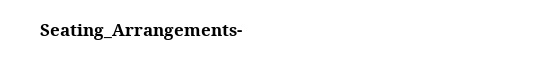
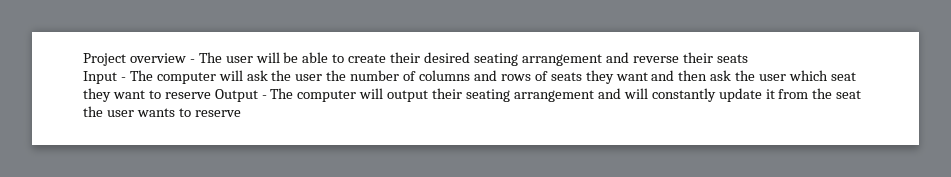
- Seating_Arrangements-
+ Project overview - The user will be able to create their desired seating arrangement and reverse their seats
+ Input - The computer will ask the user the number of columns and rows of seats they want and then ask the user which seat they want to reserve Output - The computer will output their seating arrangement and will constantly update it from the seat the user wants to reserve

